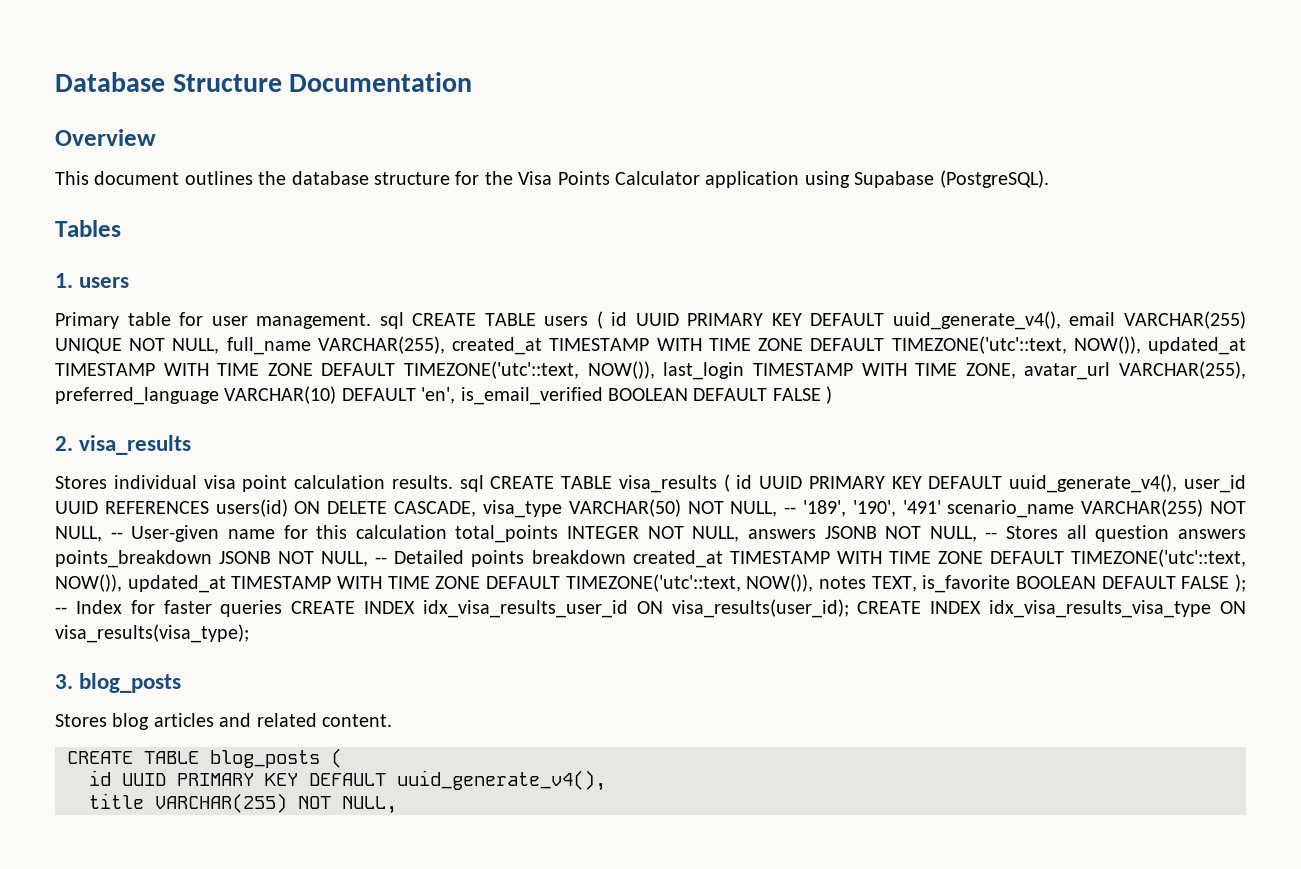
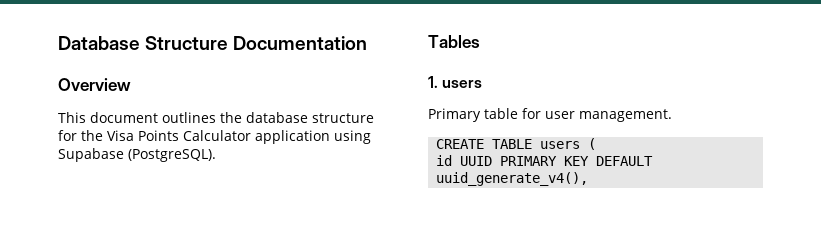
- Primary table for user management. sql CREATE TABLE users ( id UUID PRIMARY KEY DEFAULT uuid_generate_v4(), email VARCHAR(255) UNIQUE NOT NULL, full_name VARCHAR(255), created_at TIMESTAMP WITH TIME ZONE DEFAULT TIMEZONE('utc'::text, NOW()), updated_at TIMESTAMP WITH TIME ZONE DEFAULT TIMEZONE('utc'::text, NOW()), last_login TIMESTAMP WITH TIME ZONE, avatar_url VARCHAR(255), preferred_language VARCHAR(10) DEFAULT 'en', is_email_verified BOOLEAN DEFAULT FALSE )
- 2. visa_results
- Stores individual visa point calculation results. sql CREATE TABLE visa_results ( id UUID PRIMARY KEY DEFAULT uuid_generate_v4(), user_id UUID REFERENCES users(id) ON DELETE CASCADE, visa_type VARCHAR(50) NOT NULL, -- '189', '190', '491' scenario_name VARCHAR(255) NOT NULL, -- User-given name for this calculation total_points INTEGER NOT NULL, answers JSONB NOT NULL, -- Stores all question answers points_breakdown JSONB NOT NULL, -- Detailed points breakdown created_at TIMESTAMP WITH TIME ZONE DEFAULT TIMEZONE('utc'::text, NOW()), updated_at TIMESTAMP WITH TIME ZONE DEFAULT TIMEZONE('utc'::text, NOW()), notes TEXT, is_favorite BOOLEAN DEFAULT FALSE ); -- Index for faster queries CREATE INDEX idx_visa_results_user_id ON visa_results(user_id); CREATE INDEX idx_visa_results_visa_type ON visa_results(visa_type);
- 3. blog_posts
- Stores blog articles and related content.
- CREATE TABLE blog_posts (
+ Primary table for user management.
+ CREATE TABLE users (
  id UUID PRIMARY KEY DEFAULT uuid_generate_v4(),
- title VARCHAR(255) NOT NULL,

